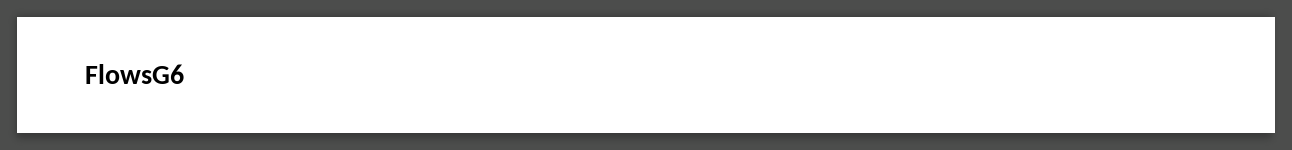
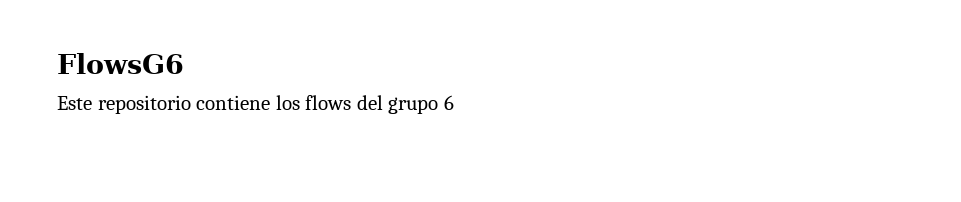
+ Este repositorio contiene los flows del grupo 6

